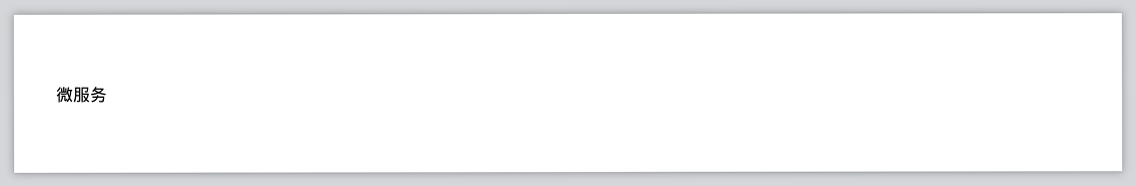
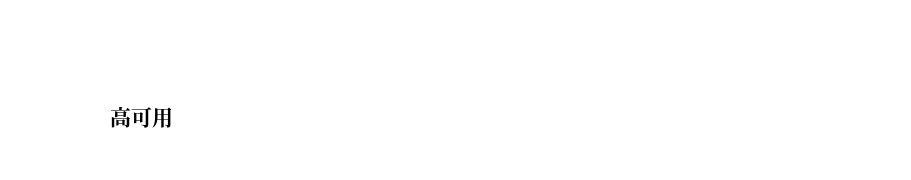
- 微服务
+ 高可用

